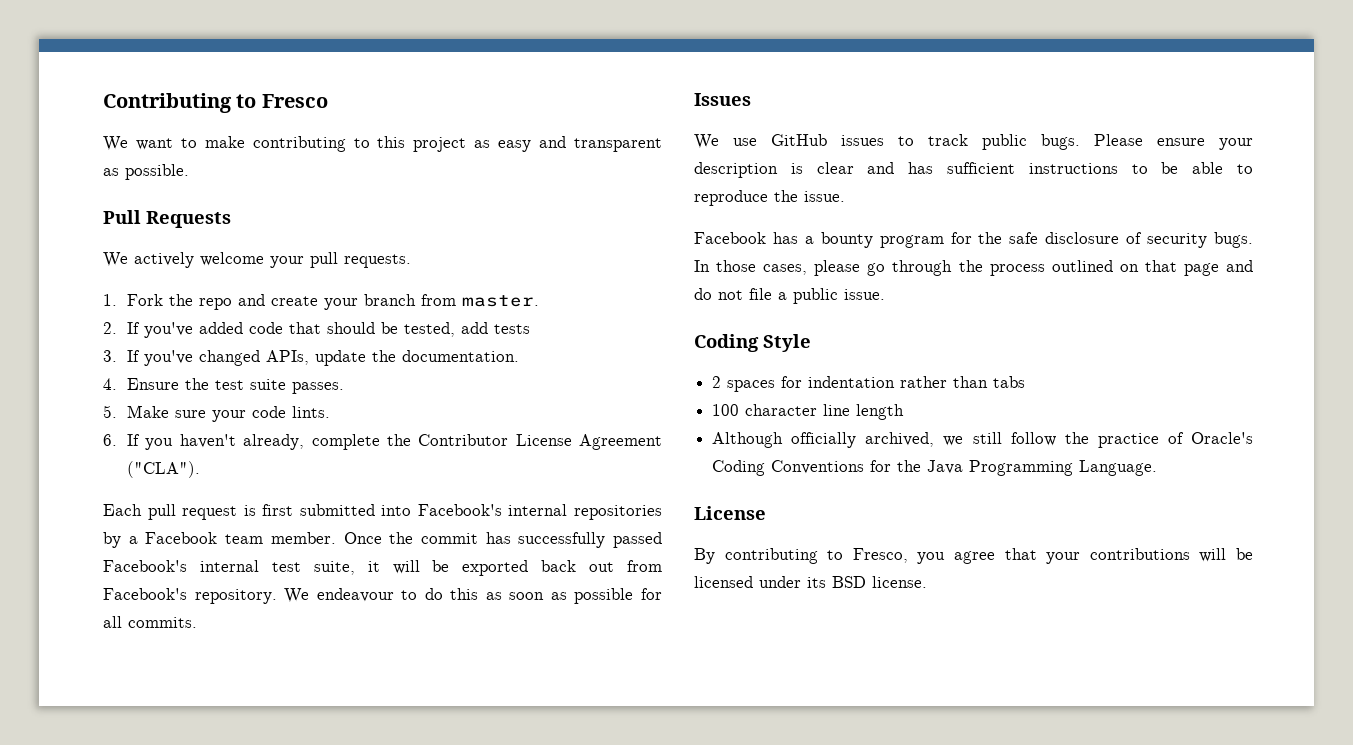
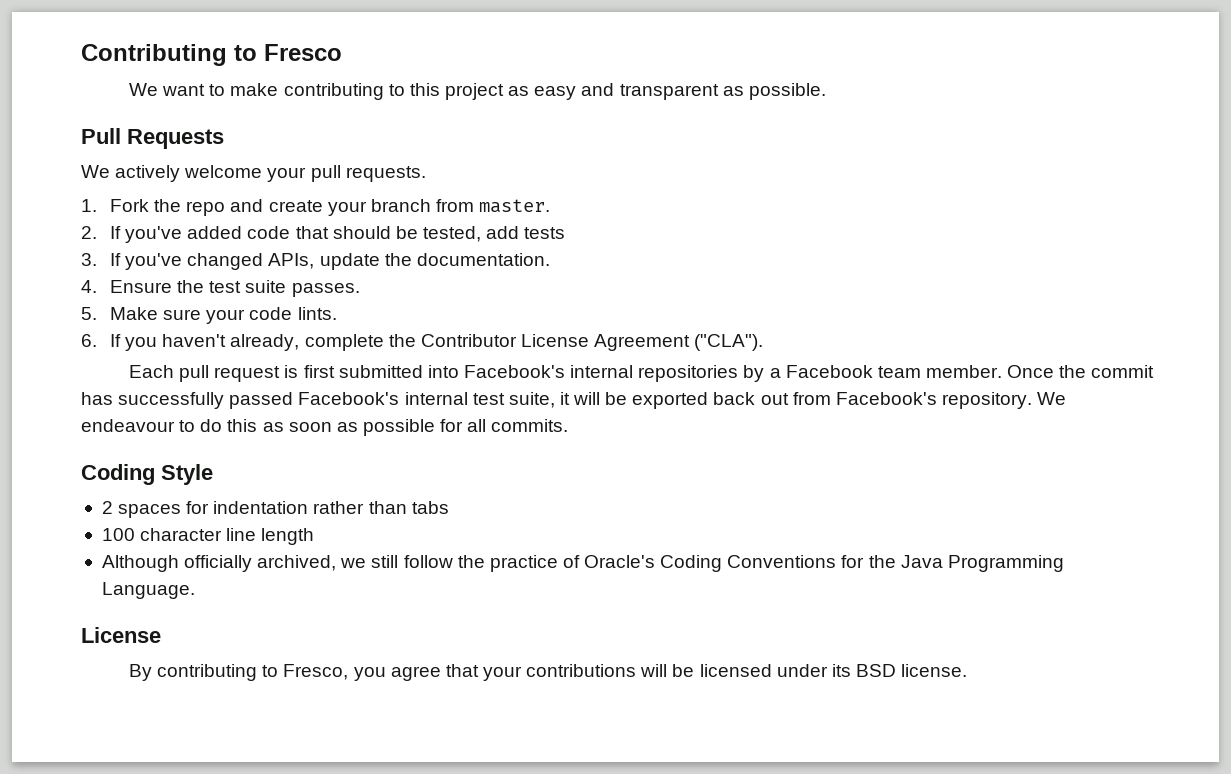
- Issues
- We use GitHub issues to track public bugs. Please ensure your description is clear and has sufficient instructions to be able to reproduce the issue.
- Facebook has a bounty program for the safe disclosure of security bugs. In those cases, please go through the process outlined on that page and do not file a public issue.

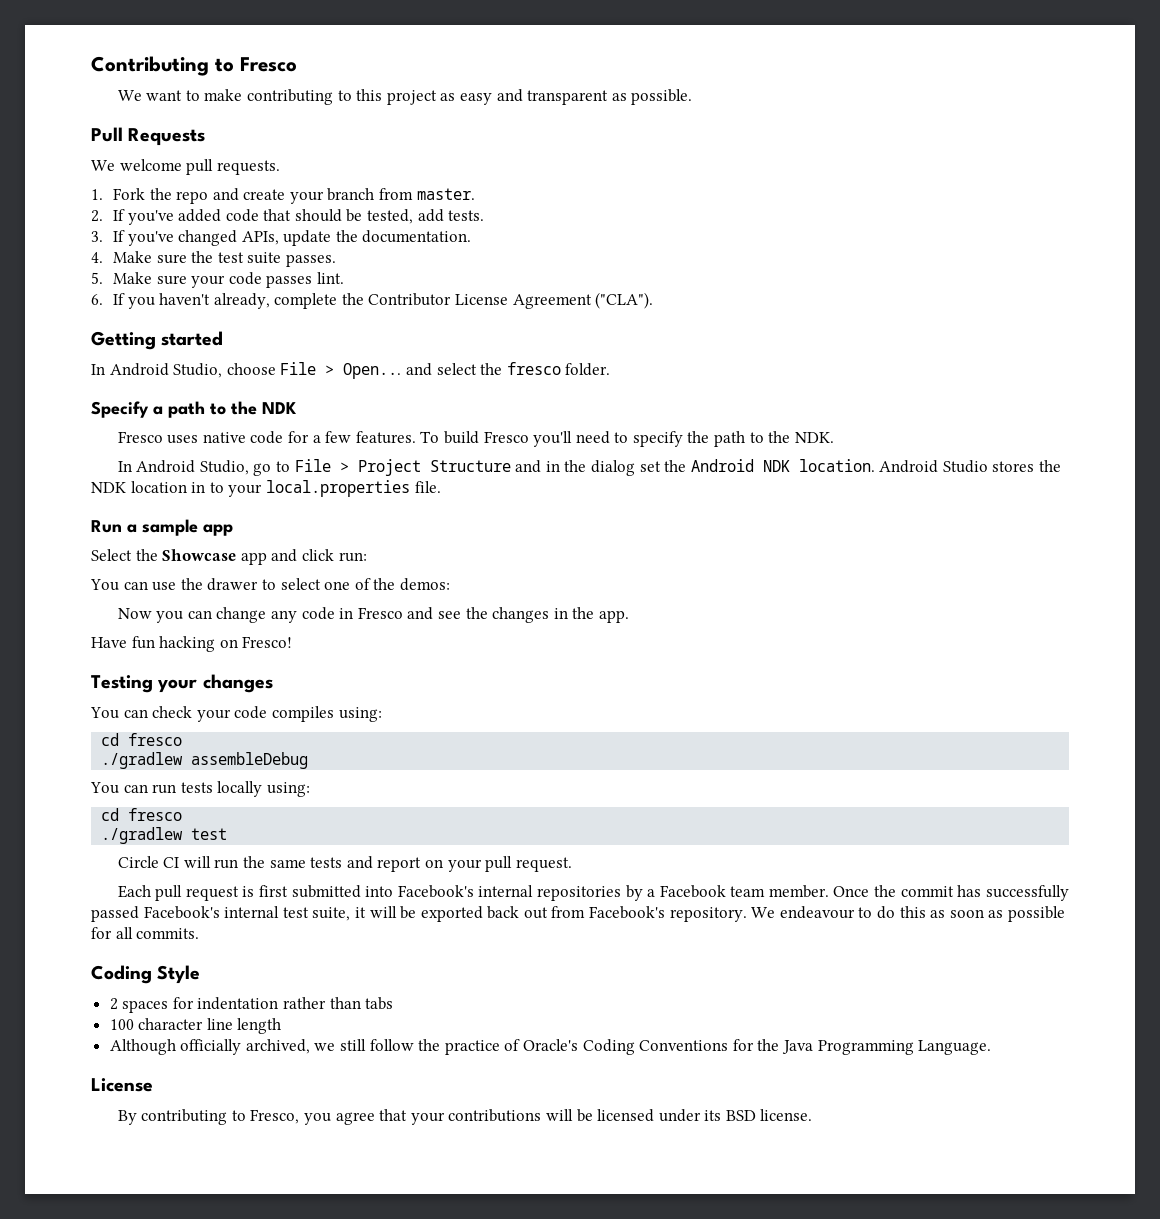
- We actively welcome your pull requests.
+ We welcome pull requests.
- 2. If you've added code that should be tested, add tests
+ 2. If you've added code that should be tested, add tests.
- 4. Ensure the test suite passes.
+ 4. Make sure the test suite passes.
- 5. Make sure your code lints.
+ 5. Make sure your code passes lint.
+ Getting started
+ In Android Studio, choose File > Open... and select the fresco folder.
+ Specify a path to the NDK
+ Fresco uses native code for a few features. To build Fresco you'll need to specify the path to the NDK.
+ In Android Studio, go to File > Project Structure and in the dialog set the Android NDK location. Android Studio stores the NDK location in to your local.properties file.
+ Run a sample app
+ Select the Showcase app and click run:
+ You can use the drawer to select one of the demos:
+ Now you can change any code in Fresco and see the changes in the app.
+ Have fun hacking on Fresco!
+ Testing your changes
+ You can check your code compiles using:
+ cd fresco
+ ./gradlew assembleDebug
+ You can run tests locally using:
+ cd fresco
+ ./gradlew test
+ Circle CI will run the same tests and report on your pull request.

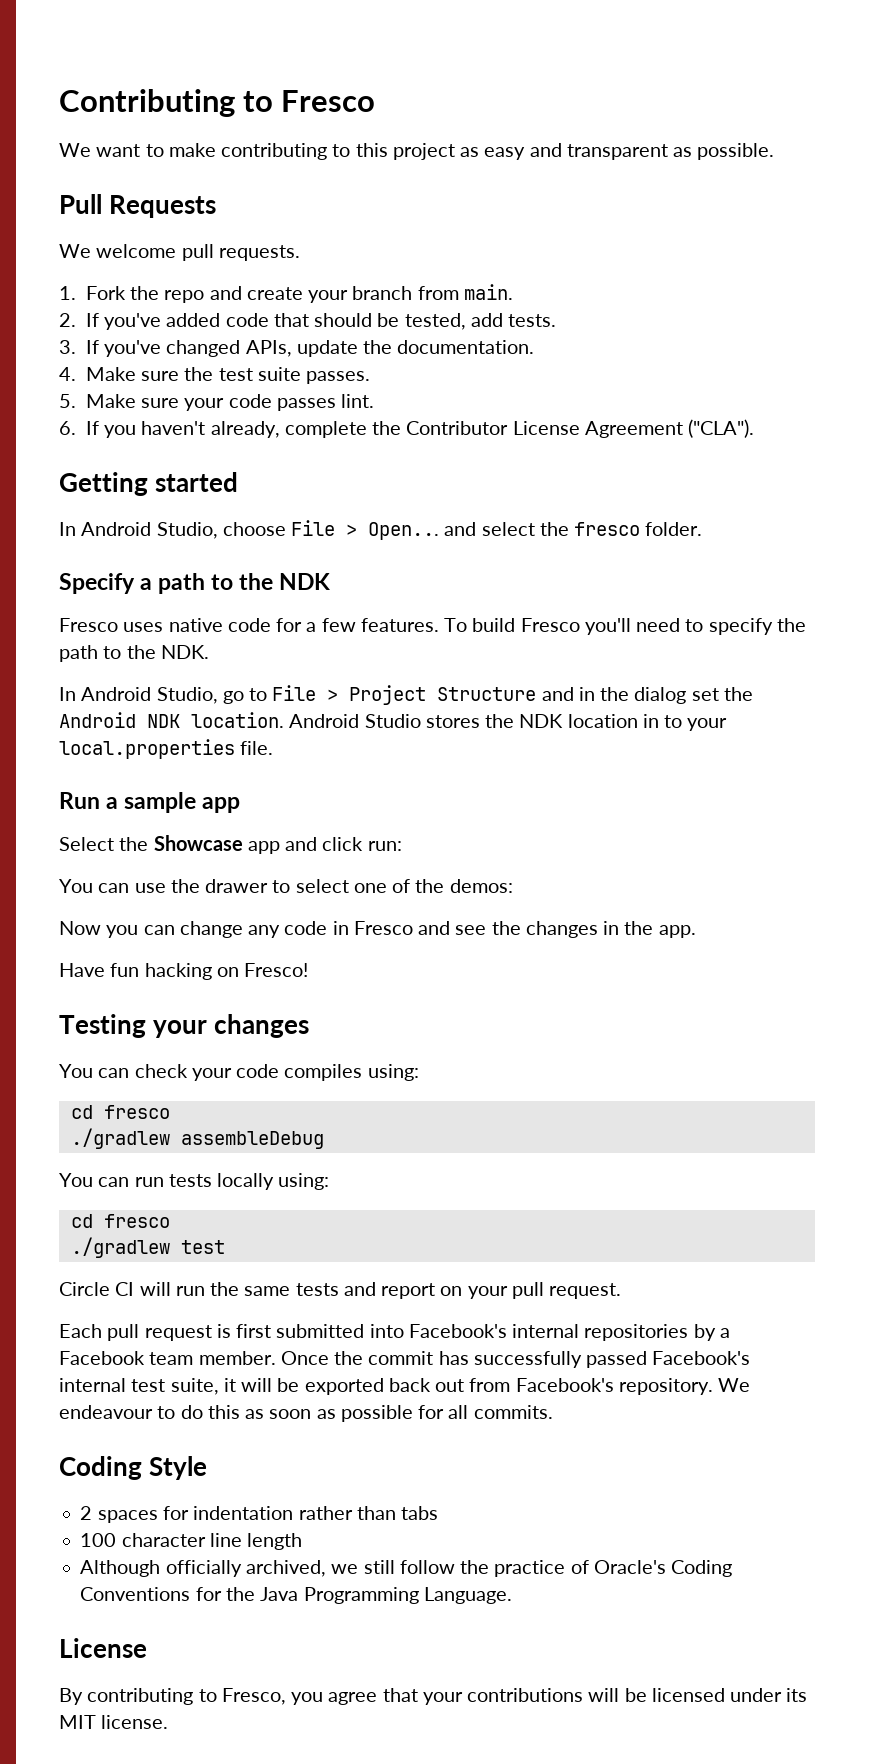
- 1. Fork the repo and create your branch from master.
+ 1. Fork the repo and create your branch from main.
- By contributing to Fresco, you agree that your contributions will be licensed under its BSD license.
+ By contributing to Fresco, you agree that your contributions will be licensed under its MIT license.

